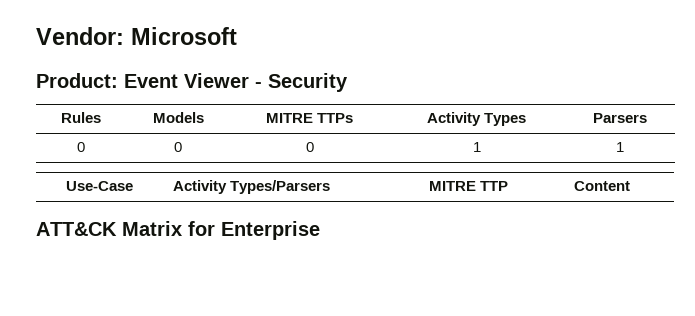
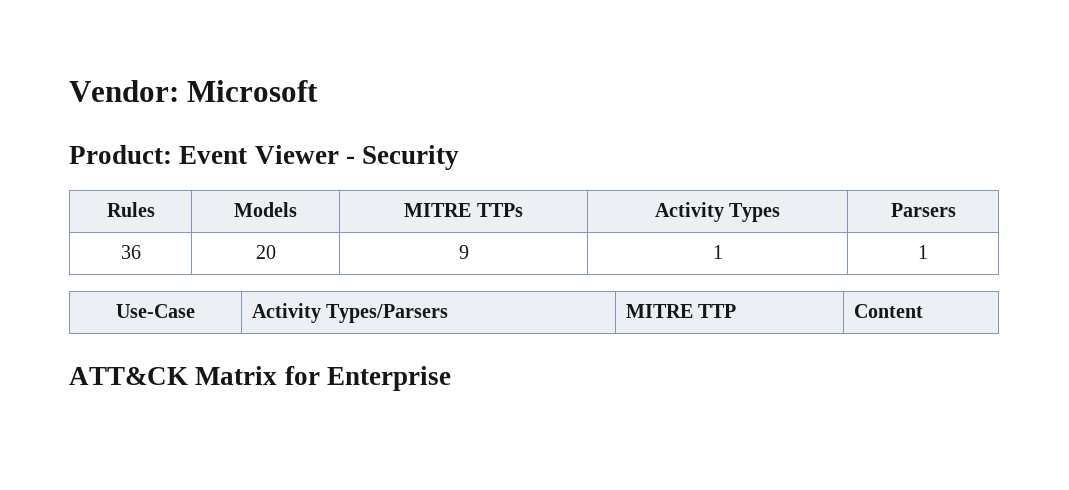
- 0 | 0 | 0 | 1 | 1
+ 36 | 20 | 9 | 1 | 1

